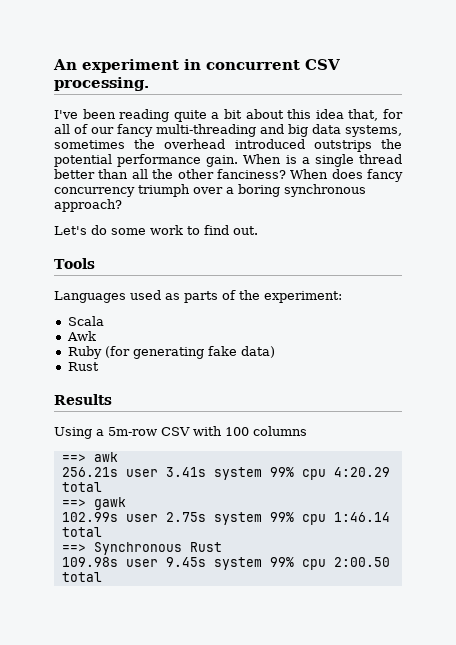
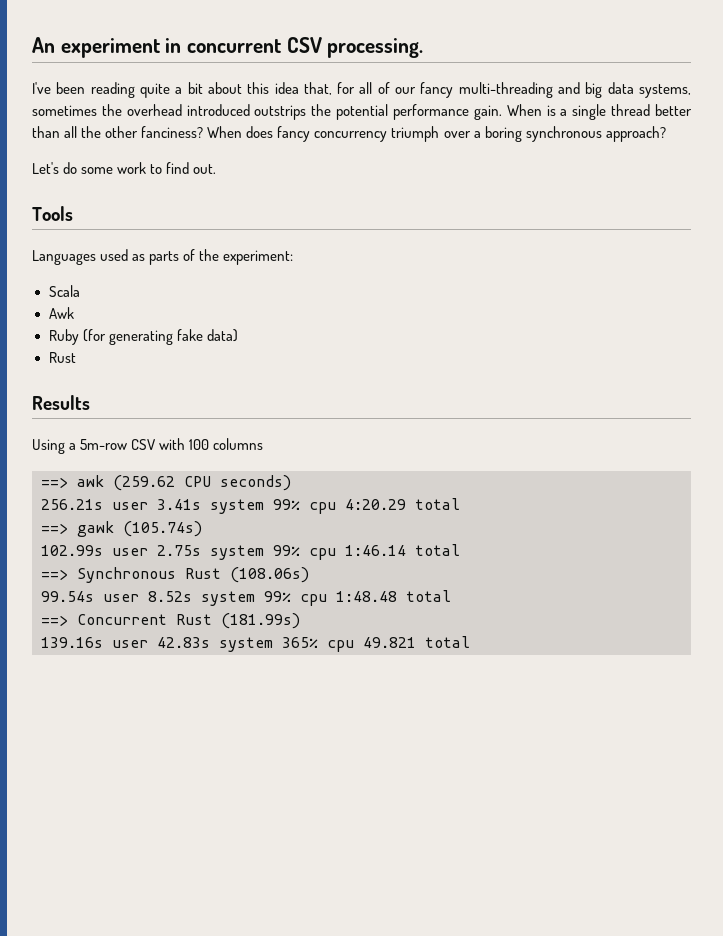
- ==> awk
+ ==> awk (259.62 CPU seconds)
- ==> gawk
+ ==> gawk (105.74s)
- ==> Synchronous Rust
- 109.98s user 9.45s system 99% cpu 2:00.50 total
+ ==> Synchronous Rust (108.06s)
+ 99.54s user 8.52s system 99% cpu 1:48.48 total
+ ==> Concurrent Rust (181.99s)
+ 139.16s user 42.83s system 365% cpu 49.821 total

